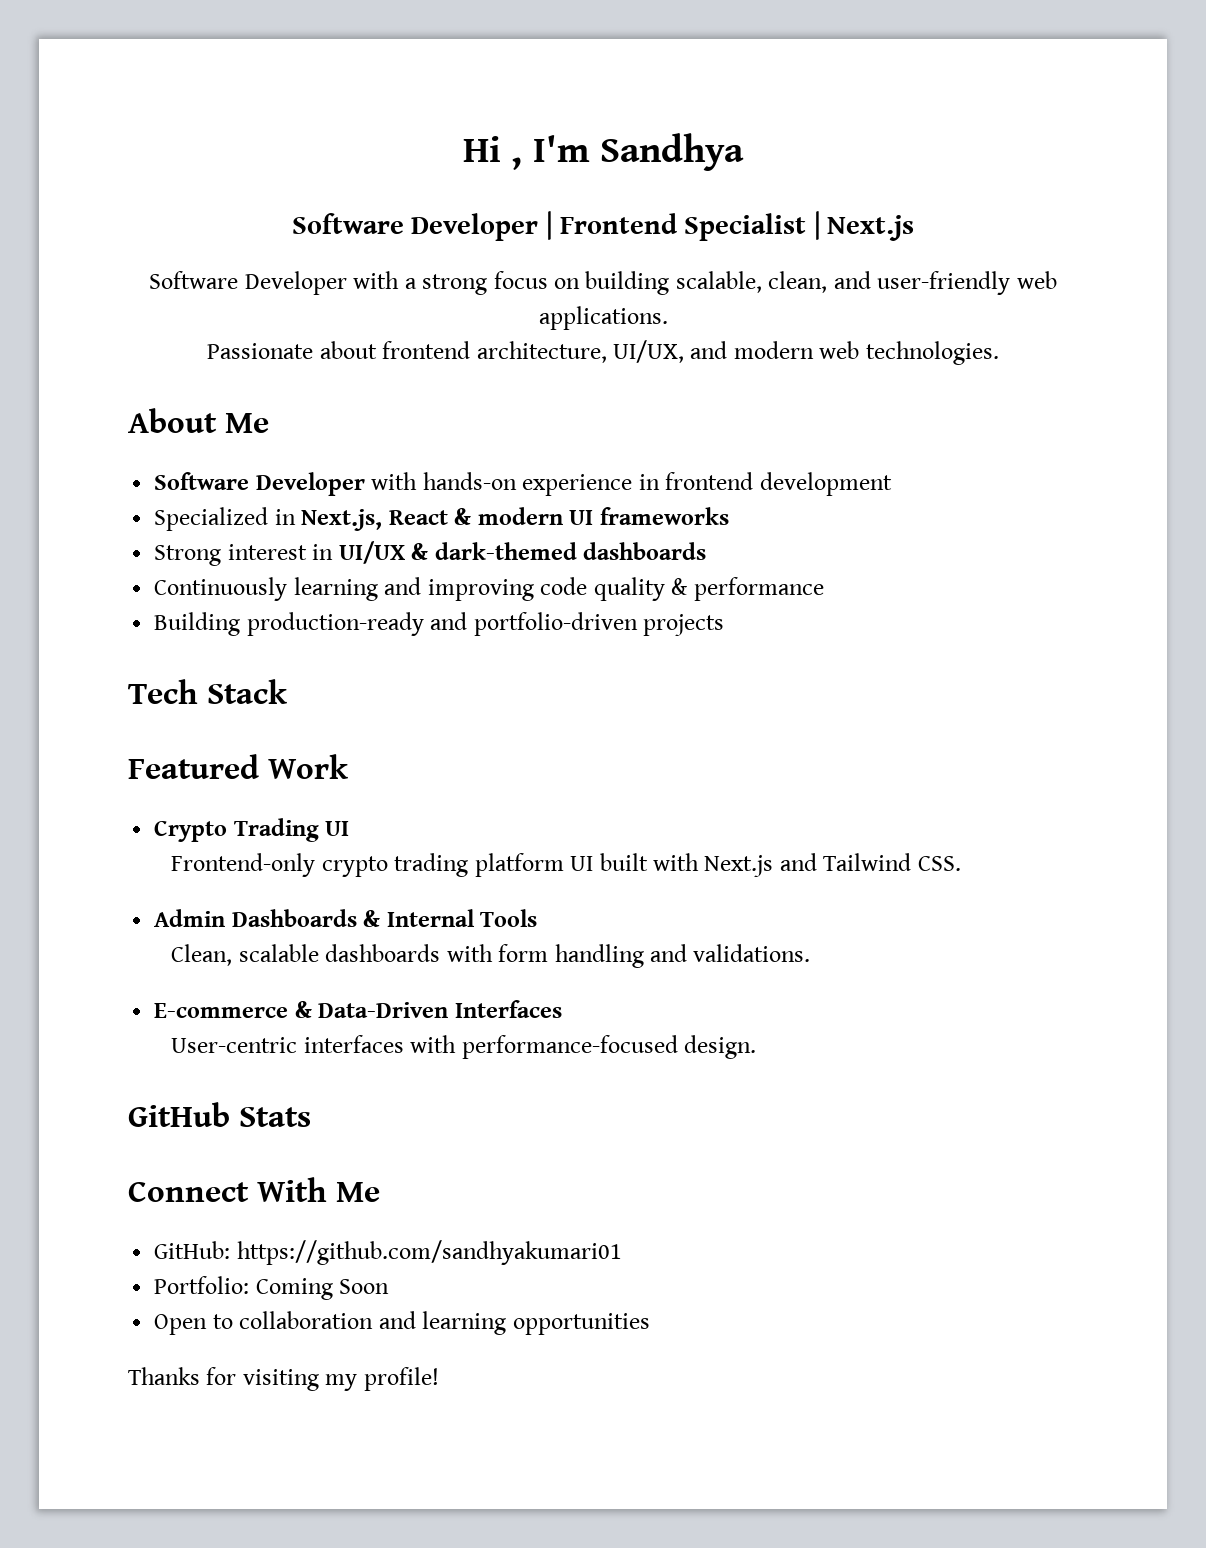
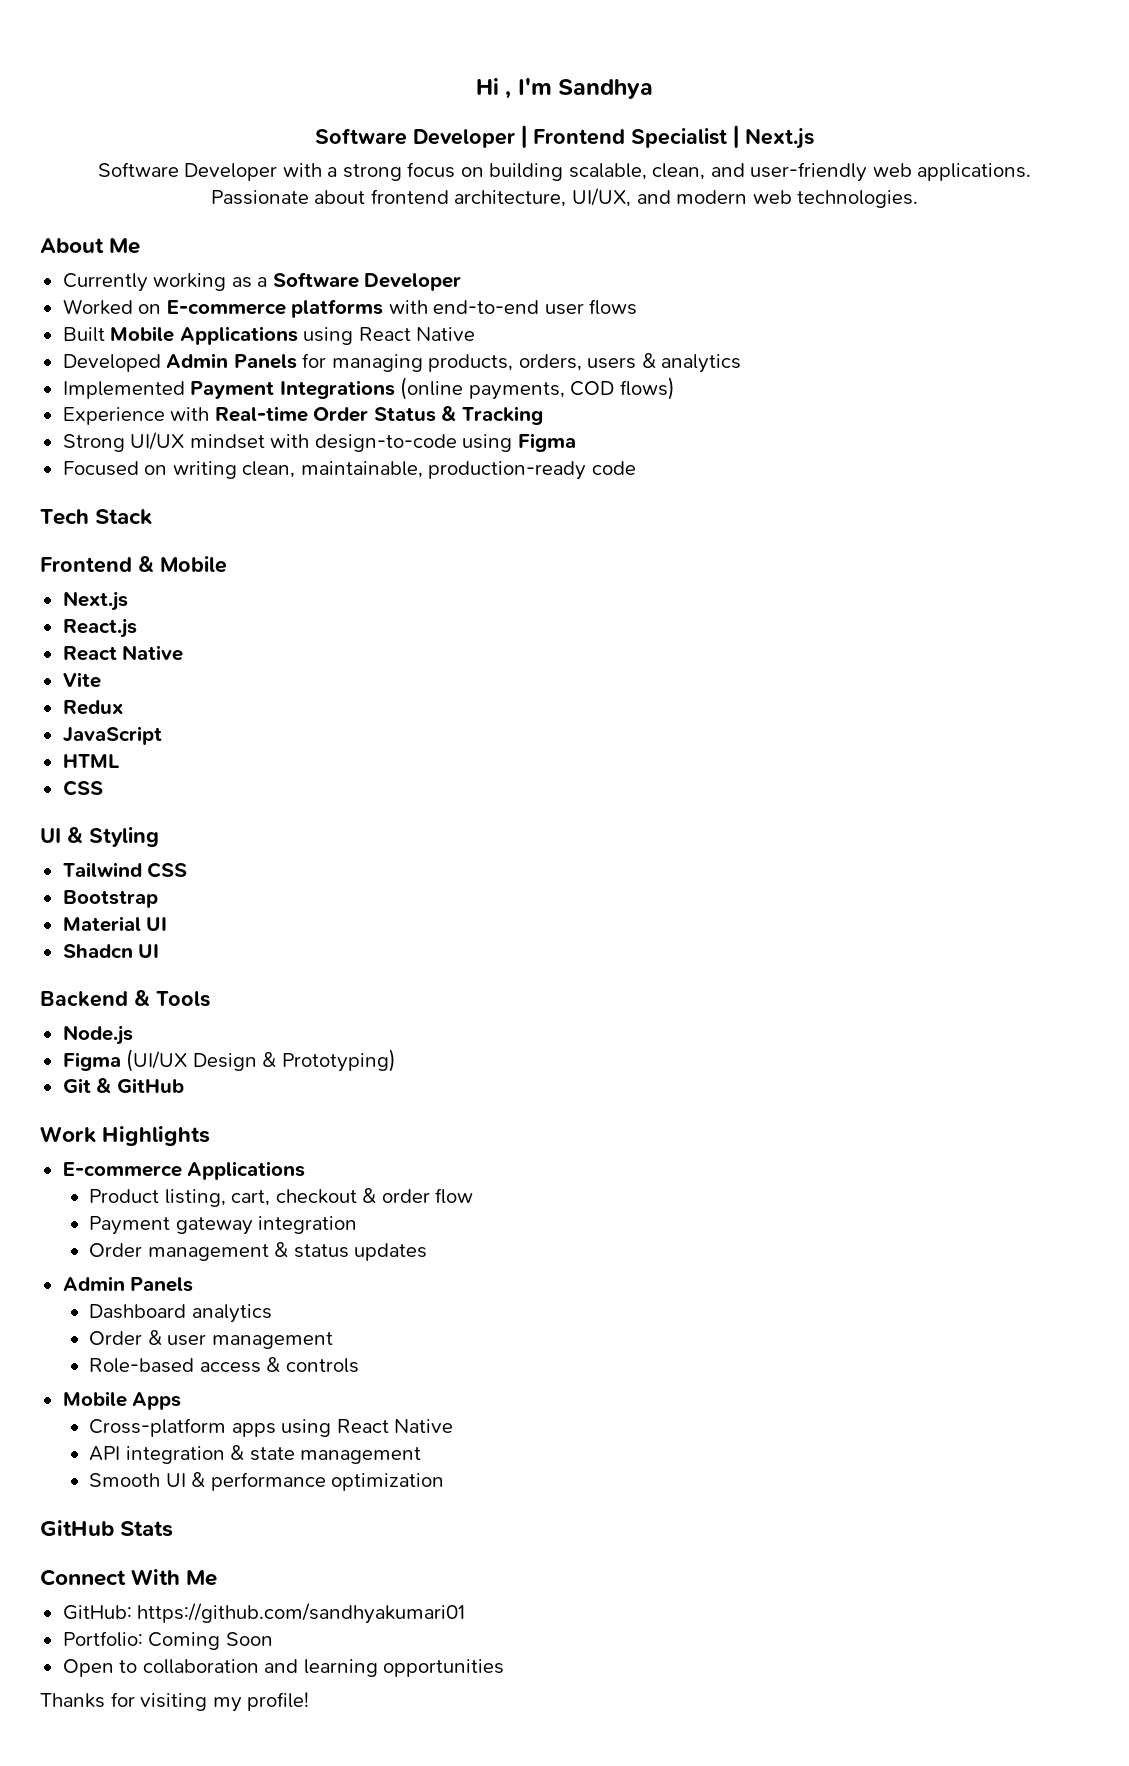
- Software Developer with hands-on experience in frontend development
- Specialized in Next.js, React & modern UI frameworks
- Strong interest in UI/UX & dark-themed dashboards
- Continuously learning and improving code quality & performance
- Building production-ready and portfolio-driven projects
+ Currently working as a Software Developer
+ Worked on E-commerce platforms with end-to-end user flows
+ Built Mobile Applications using React Native
+ Developed Admin Panels for managing products, orders, users & analytics
+ Implemented Payment Integrations (online payments, COD flows)
+ Experience with Real-time Order Status & Tracking
+ Strong UI/UX mindset with design-to-code using Figma
+ Focused on writing clean, maintainable, production-ready code
  Tech Stack
- Featured Work
- Crypto Trading UI
- Frontend-only crypto trading platform UI built with Next.js and Tailwind CSS.
- Admin Dashboards & Internal Tools
- Clean, scalable dashboards with form handling and validations.
- E-commerce & Data-Driven Interfaces
- User-centric interfaces with performance-focused design.
+ Frontend & Mobile
+ Next.js
+ React.js
+ React Native
+ Vite
+ Redux
+ JavaScript
+ HTML
+ CSS
+ UI & Styling
+ Tailwind CSS
+ Bootstrap
+ Material UI
+ Shadcn UI
+ Backend & Tools
+ Node.js
+ Figma (UI/UX Design & Prototyping)
+ Git & GitHub
+ Work Highlights
+ E-commerce Applications
+ Product listing, cart, checkout & order flow
+ Payment gateway integration
+ Order management & status updates
+ Admin Panels
+ Dashboard analytics
+ Order & user management
+ Role-based access & controls
+ Mobile Apps
+ Cross-platform apps using React Native
+ API integration & state management
+ Smooth UI & performance optimization

